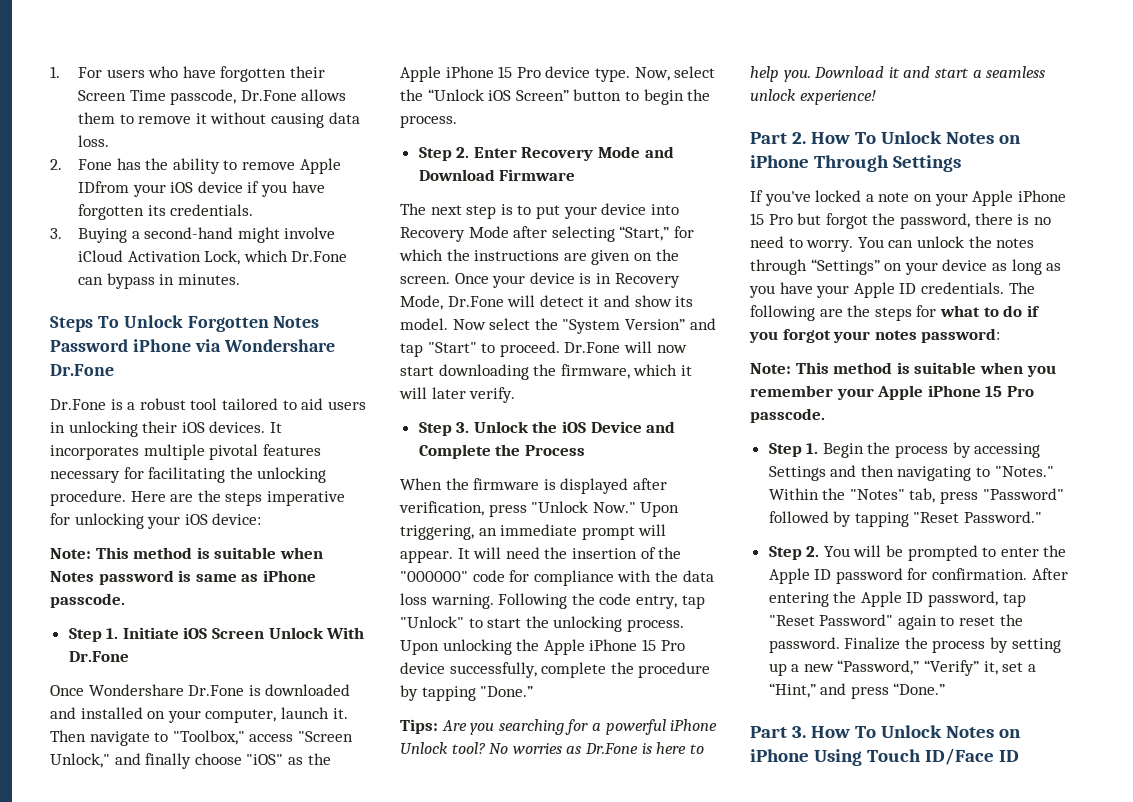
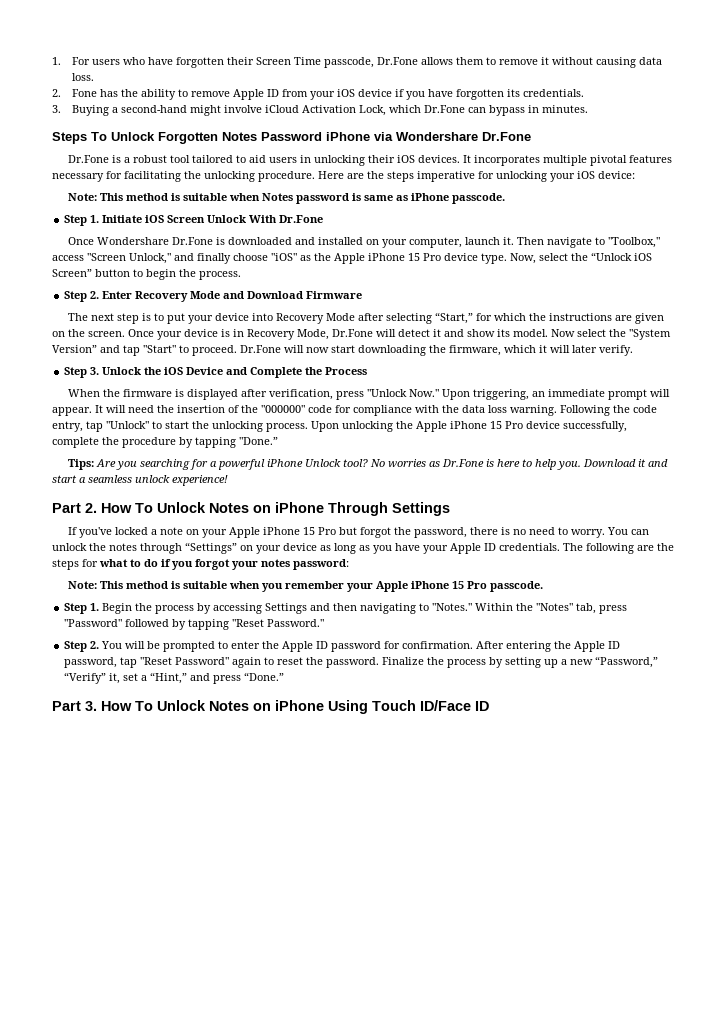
- 2. Fone has the ability to remove Apple IDfrom your iOS device if you have forgotten its credentials.
+ 2. Fone has the ability to remove Apple ID from your iOS device if you have forgotten its credentials.

